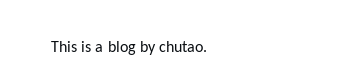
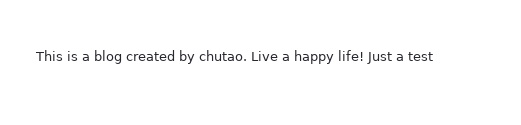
- This is a blog by chutao.
+ This is a blog created by chutao.
+ Live a happy life! Just a test

